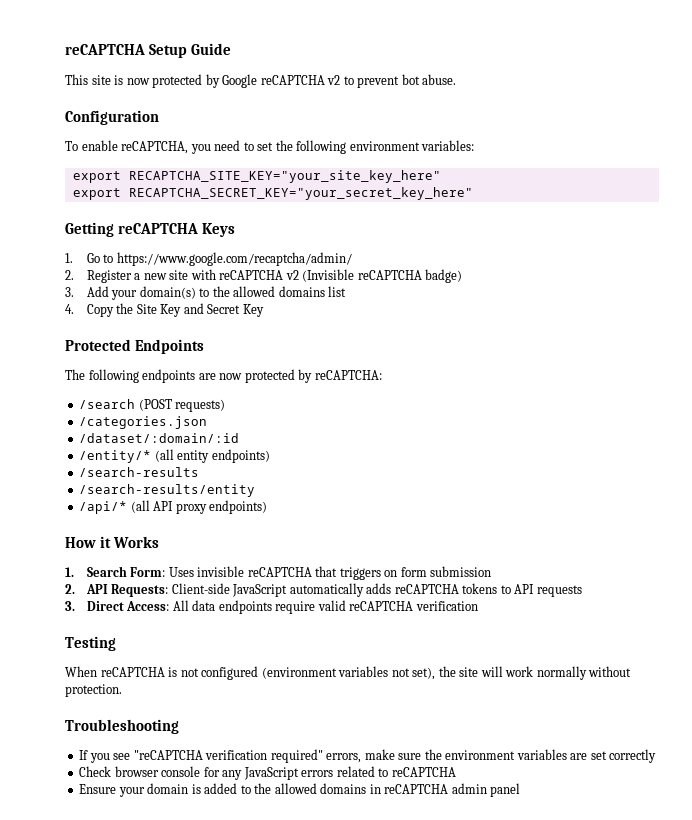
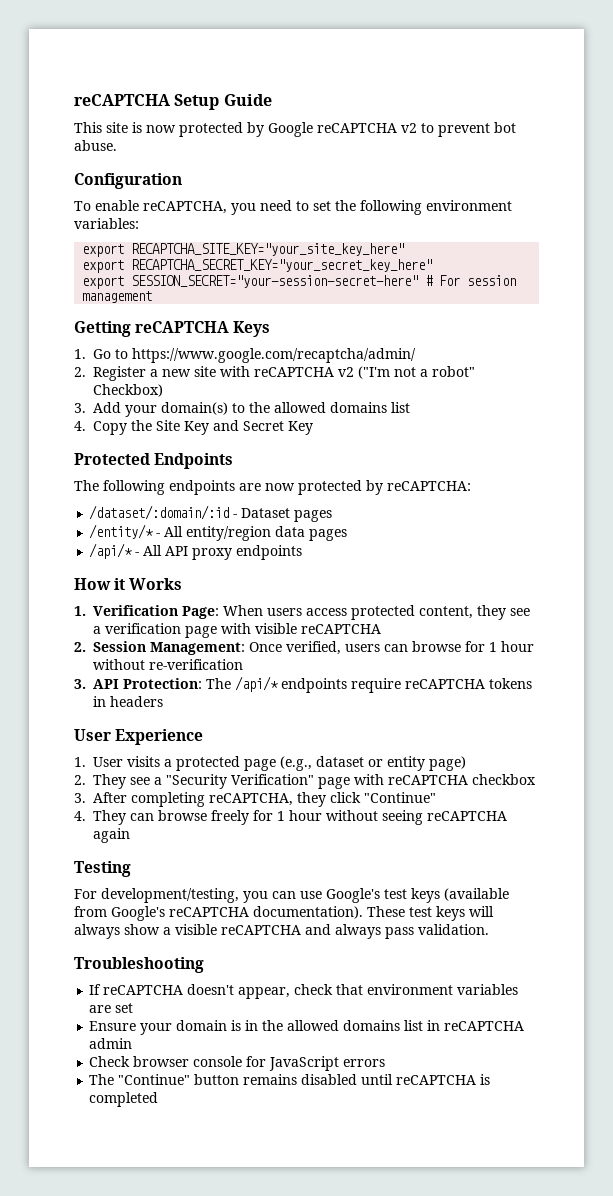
+ export SESSION_SECRET="your-session-secret-here" # For session management
- 2. Register a new site with reCAPTCHA v2 (Invisible reCAPTCHA badge)
+ 2. Register a new site with reCAPTCHA v2 ("I'm not a robot" Checkbox)
- /search (POST requests)
- /categories.json
- /dataset/:domain/:id
- /entity/* (all entity endpoints)
- /search-results
- /search-results/entity
- /api/* (all API proxy endpoints)
+ /dataset/:domain/:id - Dataset pages
+ /entity/* - All entity/region data pages
+ /api/* - All API proxy endpoints
- 1. Search Form: Uses invisible reCAPTCHA that triggers on form submission
- 2. API Requests: Client-side JavaScript automatically adds reCAPTCHA tokens to API requests
- 3. Direct Access: All data endpoints require valid reCAPTCHA verification
+ 1. Verification Page: When users access protected content, they see a verification page with visible reCAPTCHA
+ 2. Session Management: Once verified, users can browse for 1 hour without re-verification
+ 3. API Protection: The /api/* endpoints require reCAPTCHA tokens in headers
+ User Experience
+ 1. User visits a protected page (e.g., dataset or entity page)
+ 2. They see a "Security Verification" page with reCAPTCHA checkbox
+ 3. After completing reCAPTCHA, they click "Continue"
+ 4. They can browse freely for 1 hour without seeing reCAPTCHA again
  Testing
- When reCAPTCHA is not configured (environment variables not set), the site will work normally without protection.
+ For development/testing, you can use Google's test keys (available from Google's reCAPTCHA documentation). These test keys will always show a visible reCAPTCHA and always pass validation.
  Troubleshooting
- If you see "reCAPTCHA verification required" errors, make sure the environment variables are set correctly
+ If reCAPTCHA doesn't appear, check that environment variables are set
+ Ensure your domain is in the allowed domains list in reCAPTCHA admin
- Check browser console for any JavaScript errors related to reCAPTCHA
- Ensure your domain is added to the allowed domains in reCAPTCHA admin panel
+ Check browser console for JavaScript errors
+ The "Continue" button remains disabled until reCAPTCHA is completed

